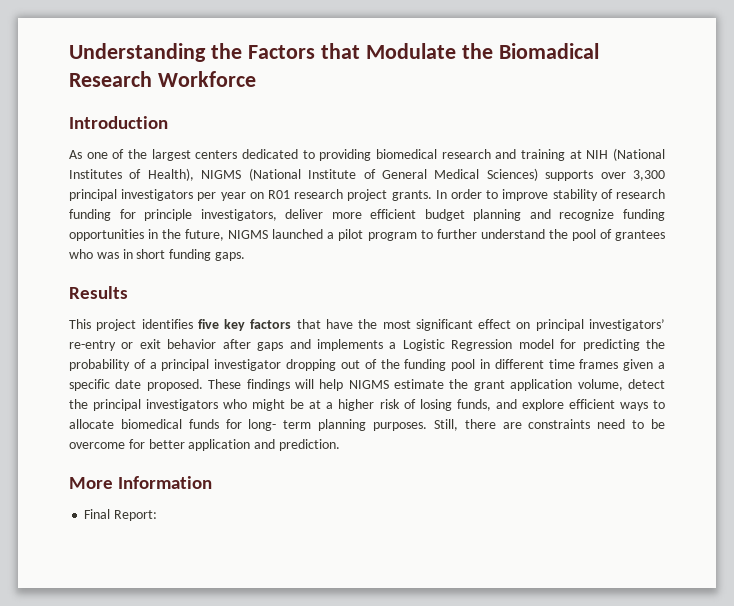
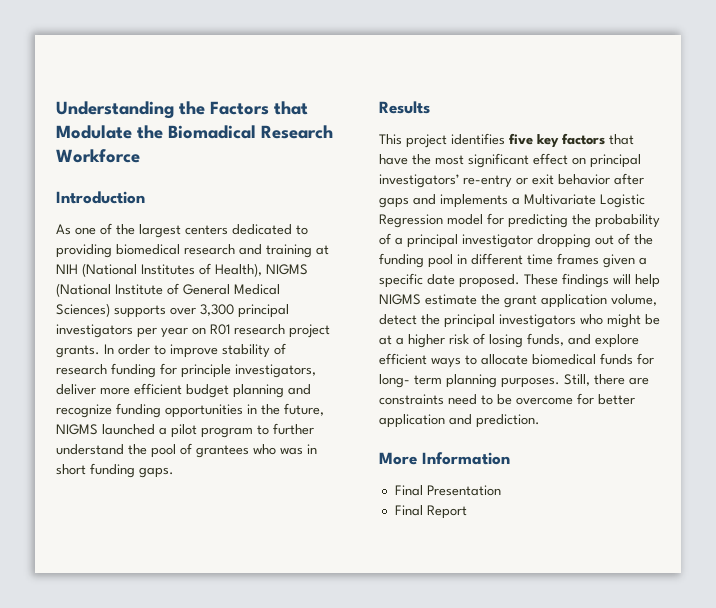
- This project identifies five key factors that have the most significant effect on principal investigators’ re-entry or exit behavior after gaps and implements a Logistic Regression model for predicting the probability of a principal investigator dropping out of the funding pool in different time frames given a specific date proposed.
+ This project identifies five key factors that have the most significant effect on principal investigators’ re-entry or exit behavior after gaps and implements a Multivariate Logistic Regression model for predicting the probability of a principal investigator dropping out of the funding pool in different time frames given a specific date proposed.
- Final Report:
+ Final Presentation
+ Final Report

